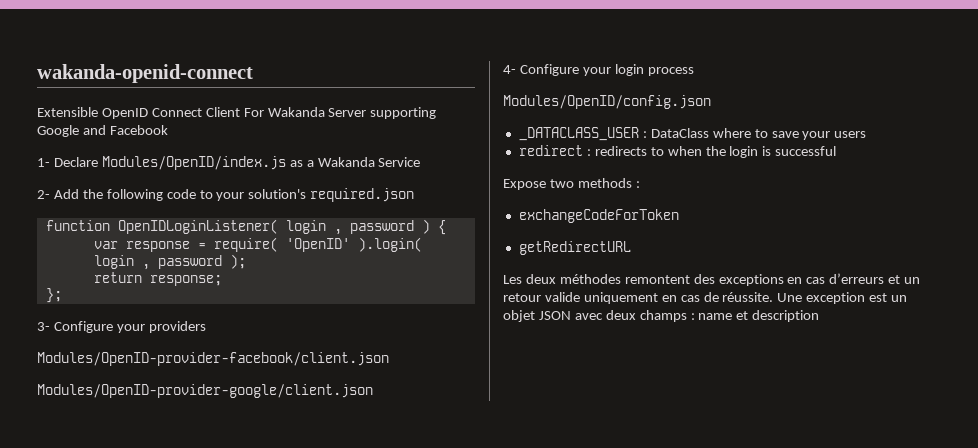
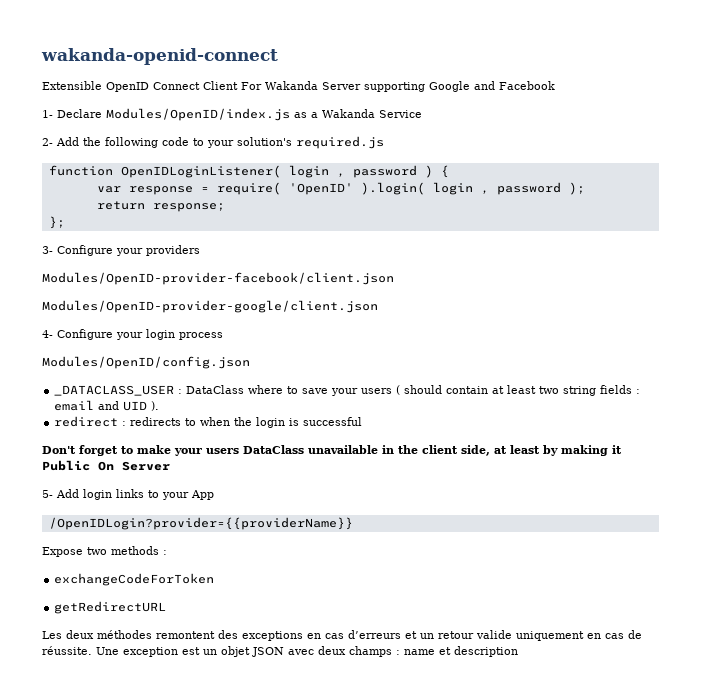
- 2- Add the following code to your solution's required.json
+ 2- Add the following code to your solution's required.js
- _DATACLASS_USER : DataClass where to save your users
+ _DATACLASS_USER : DataClass where to save your users ( should contain at least two string fields : email and UID ).
+ Don't forget to make your users DataClass unavailable in the client side, at least by making it Public On Server
+ 5- Add login links to your App
+ /OpenIDLogin?provider={{providerName}}

